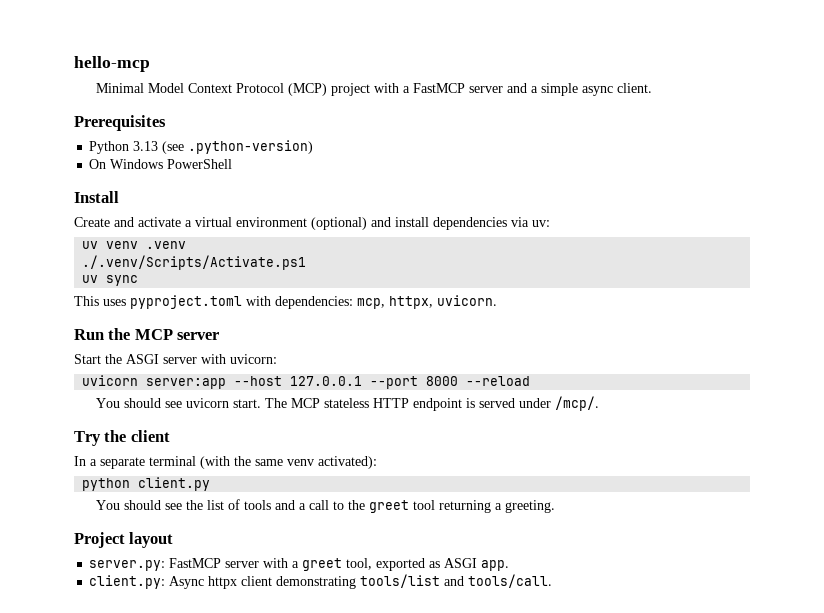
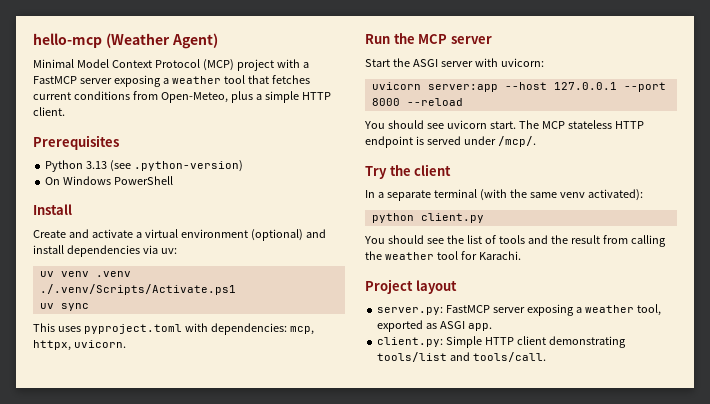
- hello-mcp
+ hello-mcp (Weather Agent)
- Minimal Model Context Protocol (MCP) project with a FastMCP server and a simple async client.
+ Minimal Model Context Protocol (MCP) project with a FastMCP server exposing a weather tool that fetches current conditions from Open-Meteo, plus a simple HTTP client.
- You should see the list of tools and a call to the greet tool returning a greeting.
+ You should see the list of tools and the result from calling the weather tool for Karachi.
- server.py: FastMCP server with a greet tool, exported as ASGI app.
+ server.py: FastMCP server exposing a weather tool, exported as ASGI app.
- client.py: Async httpx client demonstrating tools/list and tools/call.
+ client.py: Simple HTTP client demonstrating tools/list and tools/call.

